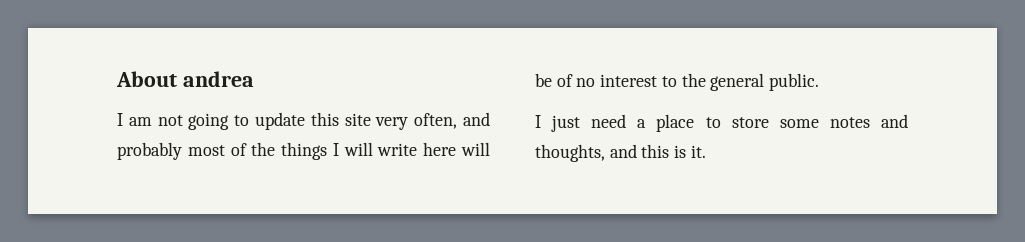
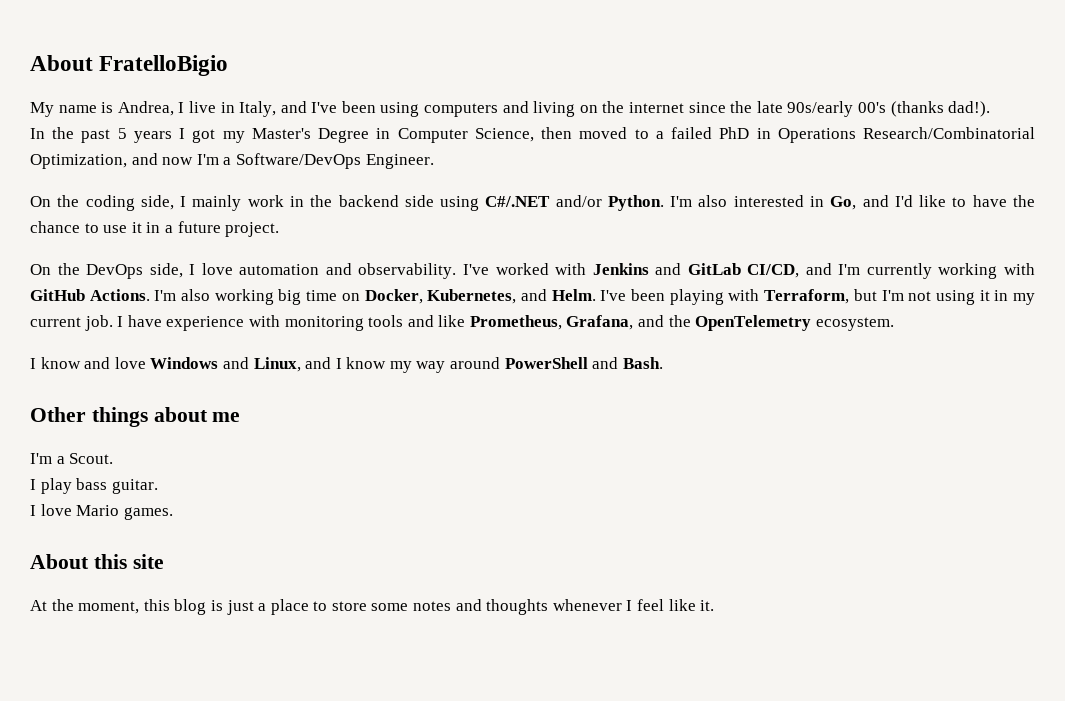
- About andrea
- I am not going to update this site very often, and probably most of the things I will write here will be of no interest to the general public.
- I just need a place to store some notes and thoughts, and this is it.
+ About FratelloBigio
+ My name is Andrea, I live in Italy, and I've been using computers and living on the internet since the late 90s/early 00's (thanks dad!).
+ In the past 5 years I got my Master's Degree in Computer Science, then moved to a failed PhD in Operations Research/Combinatorial Optimization, and now I'm a Software/DevOps Engineer.
+ On the coding side, I mainly work in the backend side using C#/.NET and/or Python. I'm also interested in Go, and I'd like to have the chance to use it in a future project.
+ On the DevOps side, I love automation and observability. I've worked with Jenkins and GitLab CI/CD, and I'm currently working with GitHub Actions. I'm also working big time on Docker, Kubernetes, and Helm. I've been playing with Terraform, but I'm not using it in my current job. I have experience with monitoring tools and like Prometheus, Grafana, and the OpenTelemetry ecosystem.
+ I know and love Windows and Linux, and I know my way around PowerShell and Bash.
+ Other things about me
+ I'm a Scout.
+ I play bass guitar.
+ I love Mario games.
+ About this site
+ At the moment, this blog is just a place to store some notes and thoughts whenever I feel like it.

